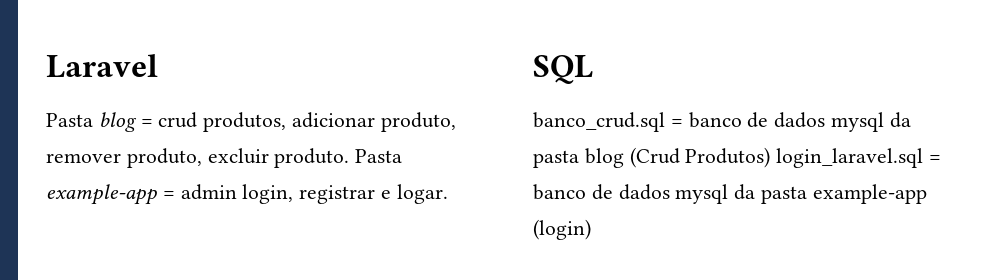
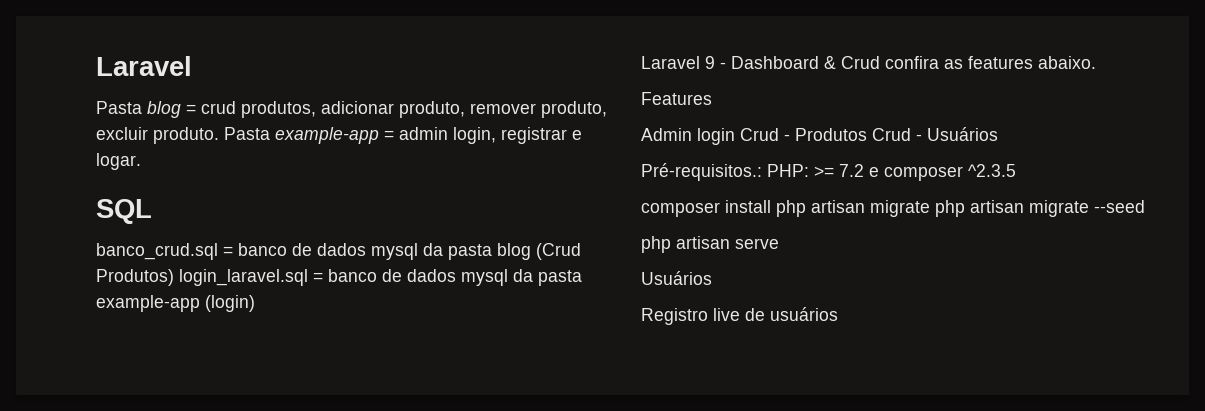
+ Laravel 9 - Dashboard & Crud confira as features abaixo.
+ Features
+ Admin login Crud - Produtos Crud - Usuários
+ Pré-requisitos.: PHP: >= 7.2 e composer ^2.3.5
+ composer install php artisan migrate php artisan migrate --seed
+ php artisan serve
+ Usuários
+ Registro live de usuários

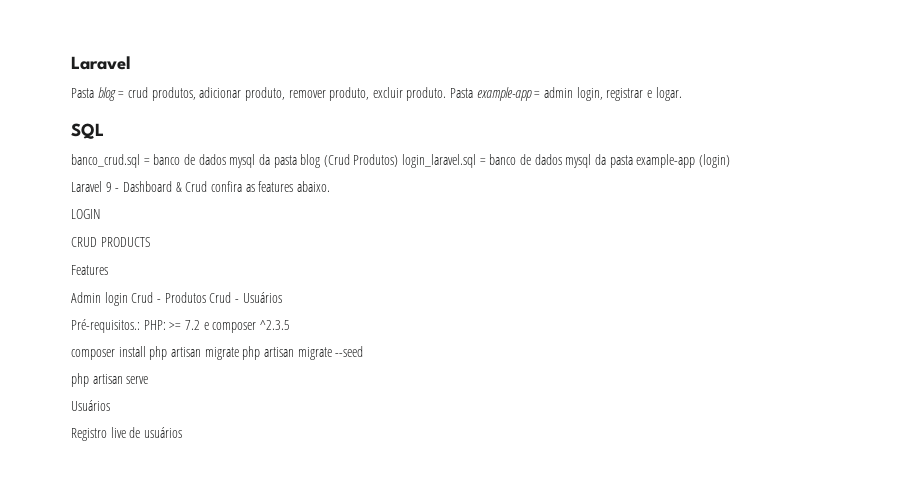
+ LOGIN
+ CRUD PRODUCTS

